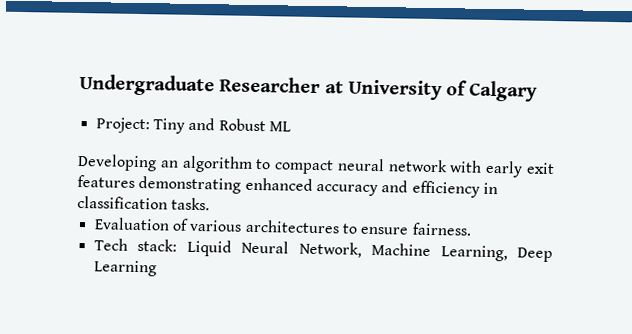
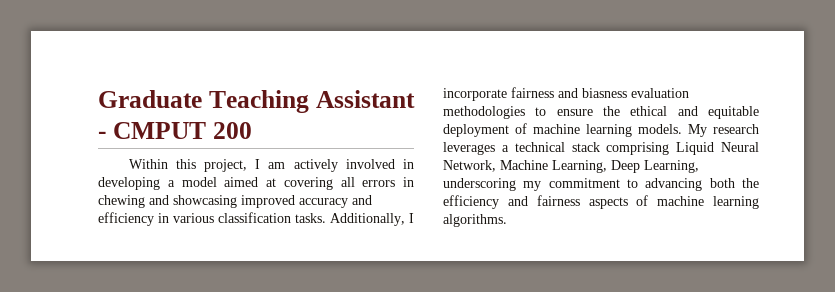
- Undergraduate Researcher at University of Calgary
- Project: Tiny and Robust ML
- Developing an algorithm to compact neural network with early exit features demonstrating enhanced accuracy and efficiency in classification tasks.
- Evaluation of various architectures to ensure fairness.
- Tech stack: Liquid Neural Network, Machine Learning, Deep Learning
+ Graduate Teaching Assistant - CMPUT 200
+ Within this project, I am actively involved in developing a model aimed at covering all errors in chewing and showcasing improved accuracy and efficiency in various classification tasks. Additionally, I incorporate fairness and biasness evaluation methodologies to ensure the ethical and equitable deployment of machine learning models. My research leverages a technical stack comprising Liquid Neural Network, Machine Learning, Deep Learning, underscoring my commitment to advancing both the efficiency and fairness aspects of machine learning algorithms.

